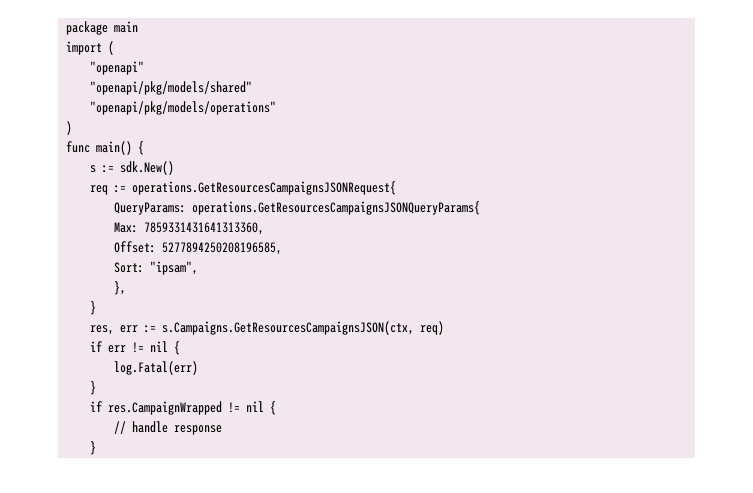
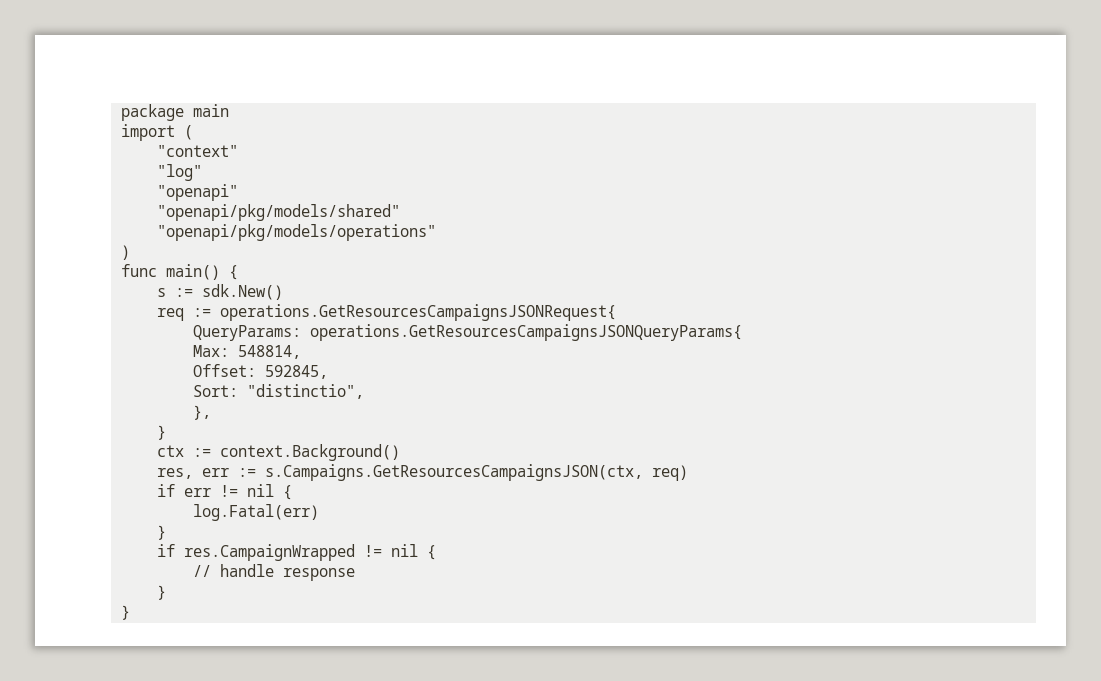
+ "context"
+ "log"
- Max: 7859331431641313360,
+ Max: 548814,
- Offset: 5277894250208196585,
+ Offset: 592845,
- Sort: "ipsam",
+ Sort: "distinctio",
+ ctx := context.Background()
  // handle response
+ }

